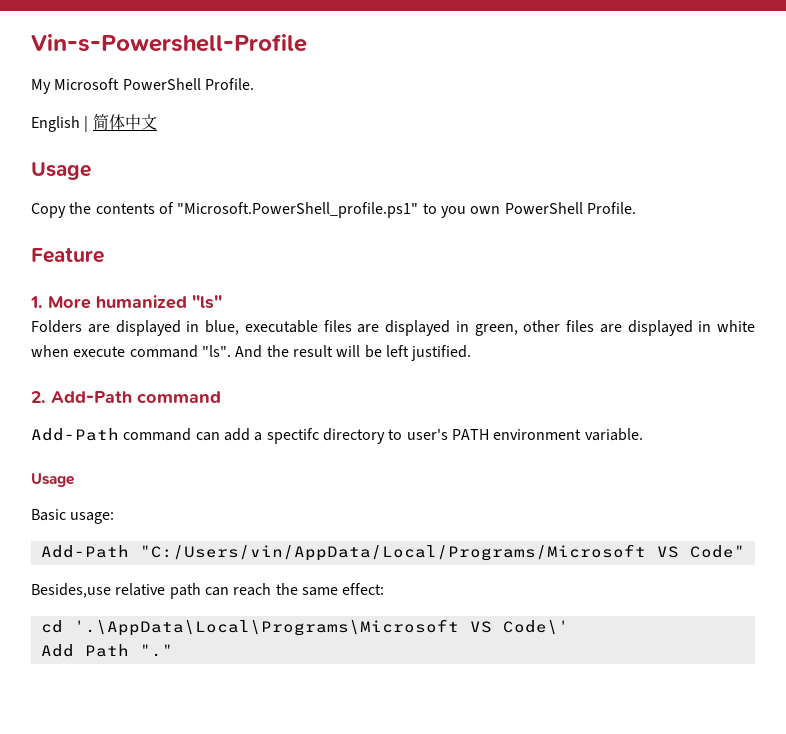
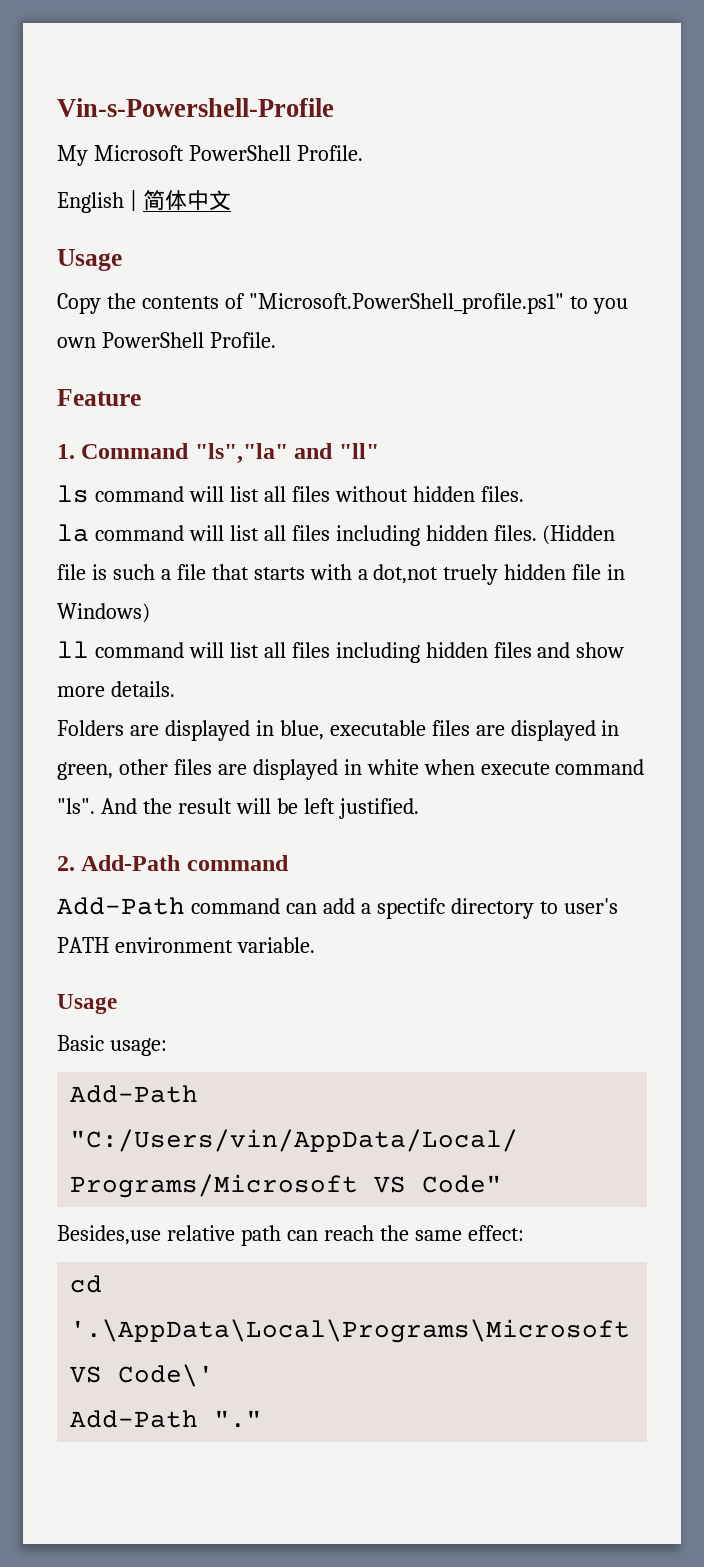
- 1. More humanized "ls"
+ 1. Command "ls","la" and "ll"
+ ls command will list all files without hidden files.
+ la command will list all files including hidden files. (Hidden file is such a file that starts with a dot,not truely hidden file in Windows)
+ ll command will list all files including hidden files and show more details.
- Add Path "."
+ Add-Path "."

